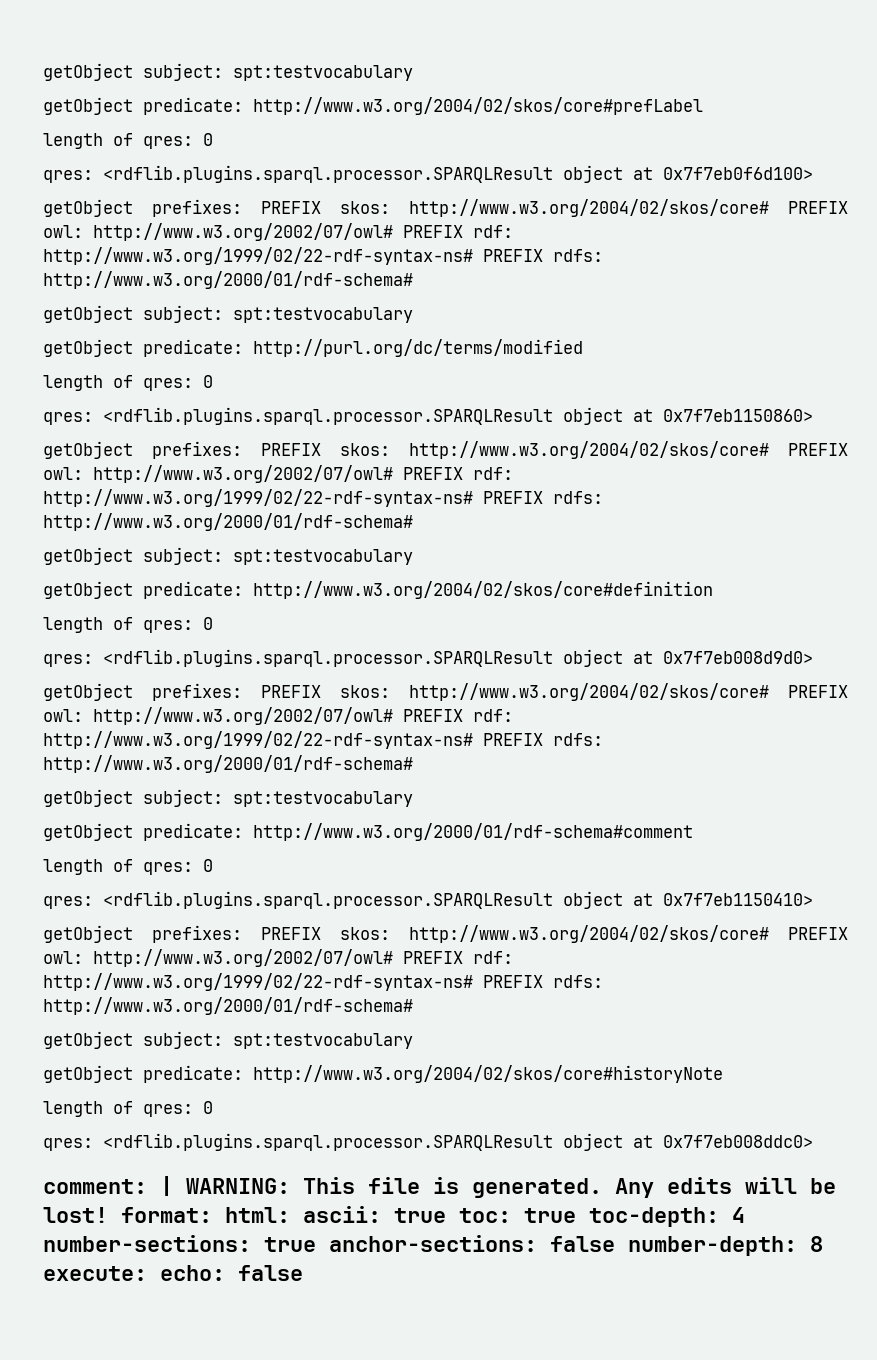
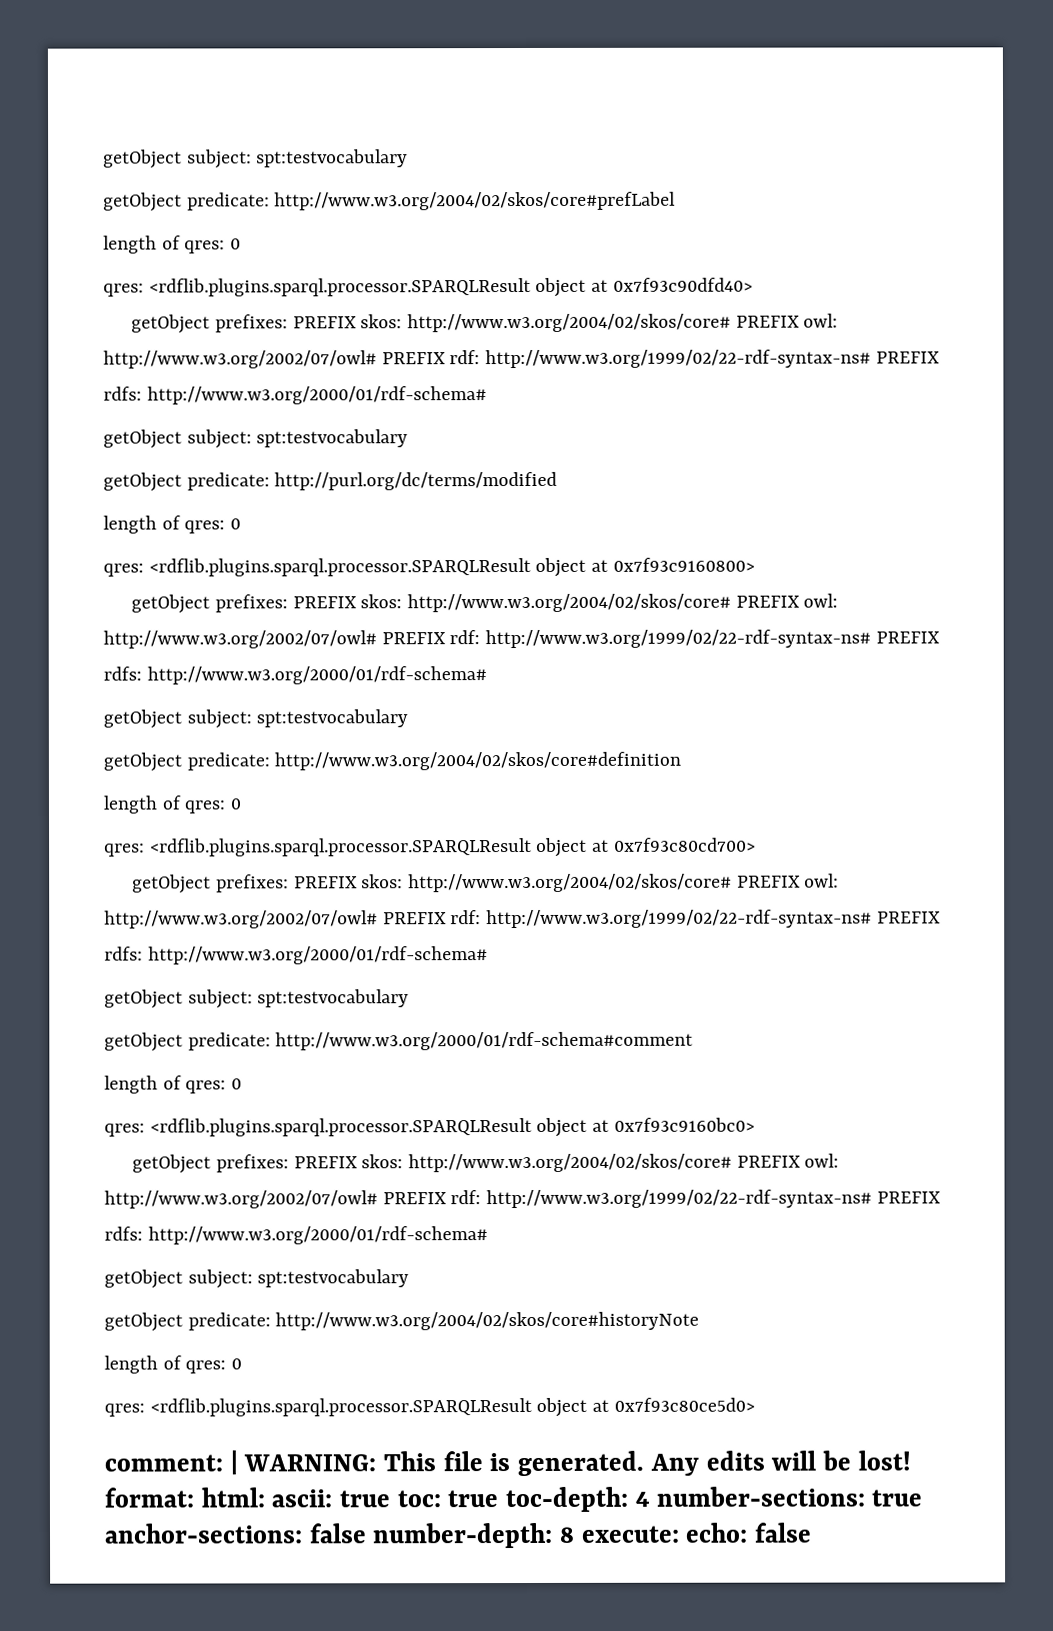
- qres: <rdflib.plugins.sparql.processor.SPARQLResult object at 0x7f7eb0f6d100>
+ qres: <rdflib.plugins.sparql.processor.SPARQLResult object at 0x7f93c90dfd40>
- qres: <rdflib.plugins.sparql.processor.SPARQLResult object at 0x7f7eb1150860>
+ qres: <rdflib.plugins.sparql.processor.SPARQLResult object at 0x7f93c9160800>
- qres: <rdflib.plugins.sparql.processor.SPARQLResult object at 0x7f7eb008d9d0>
+ qres: <rdflib.plugins.sparql.processor.SPARQLResult object at 0x7f93c80cd700>
- qres: <rdflib.plugins.sparql.processor.SPARQLResult object at 0x7f7eb1150410>
+ qres: <rdflib.plugins.sparql.processor.SPARQLResult object at 0x7f93c9160bc0>
- qres: <rdflib.plugins.sparql.processor.SPARQLResult object at 0x7f7eb008ddc0>
+ qres: <rdflib.plugins.sparql.processor.SPARQLResult object at 0x7f93c80ce5d0>

